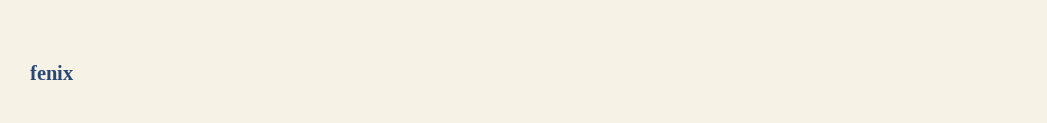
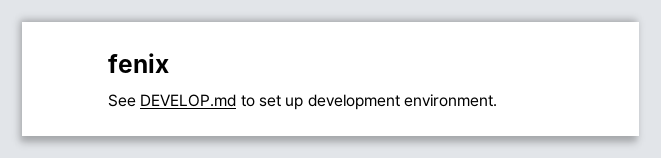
+ See DEVELOP.md to set up development environment.

